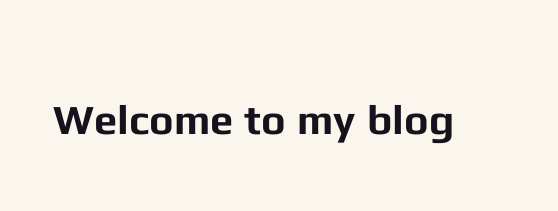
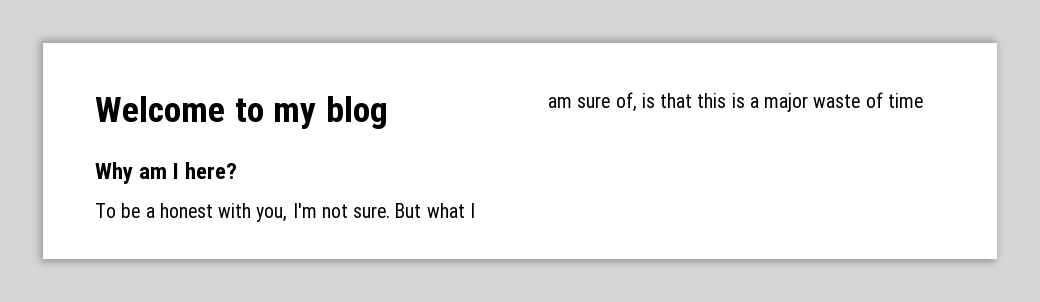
+ Why am I here?
+ To be a honest with you, I'm not sure. But what I am sure of, is that this is a major waste of time

